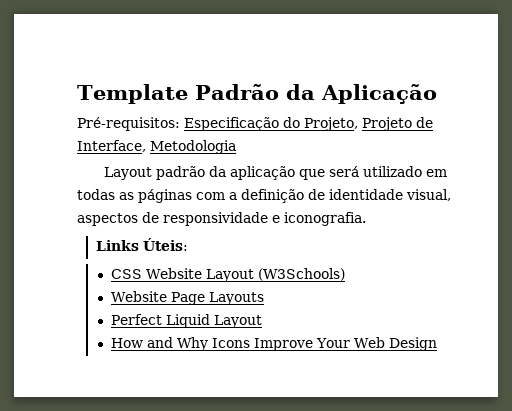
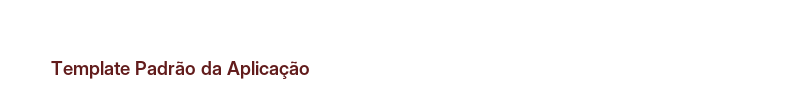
- Pré-requisitos: Especificação do Projeto, Projeto de Interface, Metodologia
- Layout padrão da aplicação que será utilizado em todas as páginas com a definição de identidade visual, aspectos de responsividade e iconografia.
- Links Úteis:
- CSS Website Layout (W3Schools)
- Website Page Layouts
- Perfect Liquid Layout
- How and Why Icons Improve Your Web Design

